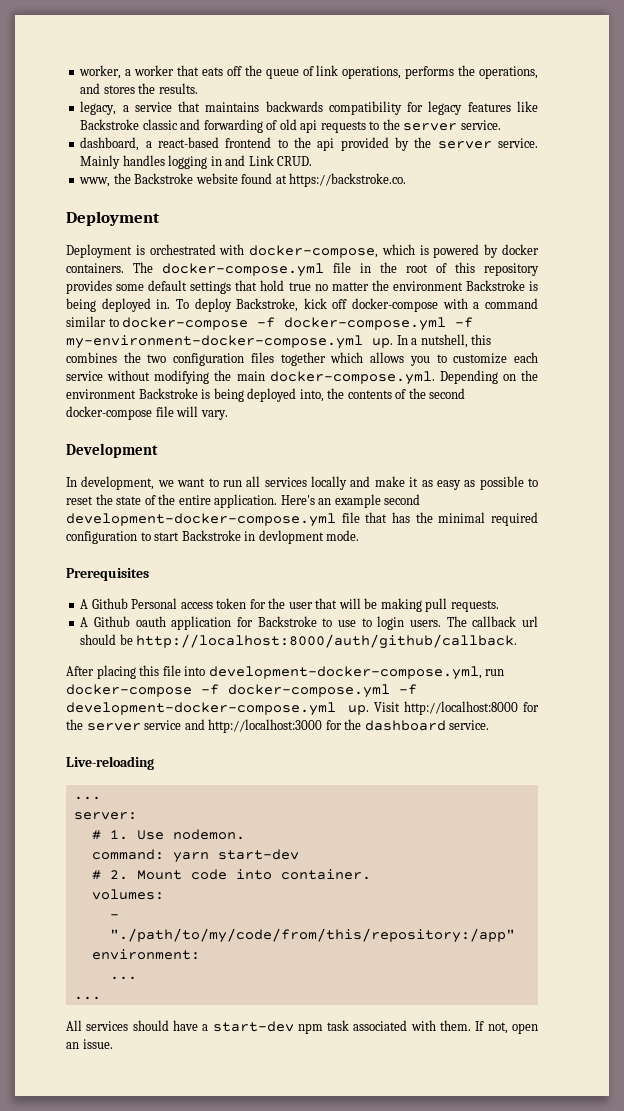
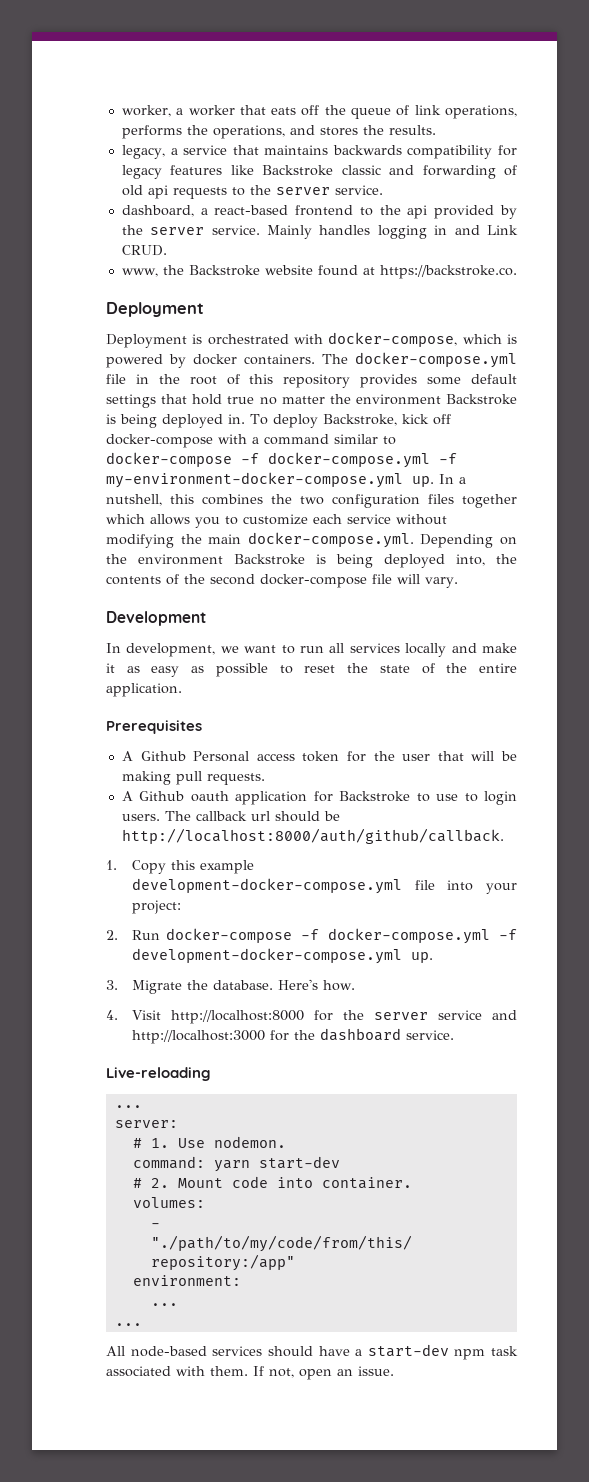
- Here's an example second development-docker-compose.yml file that has the minimal required configuration to start Backstroke in devlopment mode.
- After placing this file into development-docker-compose.yml, run docker-compose -f docker-compose.yml -f development-docker-compose.yml up. Visit http://localhost:8000 for the server service and http://localhost:3000 for the dashboard service.
+ 1. Copy this example development-docker-compose.yml file into your project:
+ 2. Run docker-compose -f docker-compose.yml -f development-docker-compose.yml up.
+ 3. Migrate the database. Here's how.
+ 4. Visit http://localhost:8000 for the server service and http://localhost:3000 for the dashboard service.
- All services should have a start-dev npm task associated with them.
+ All node-based services should have a start-dev npm task associated with them.

